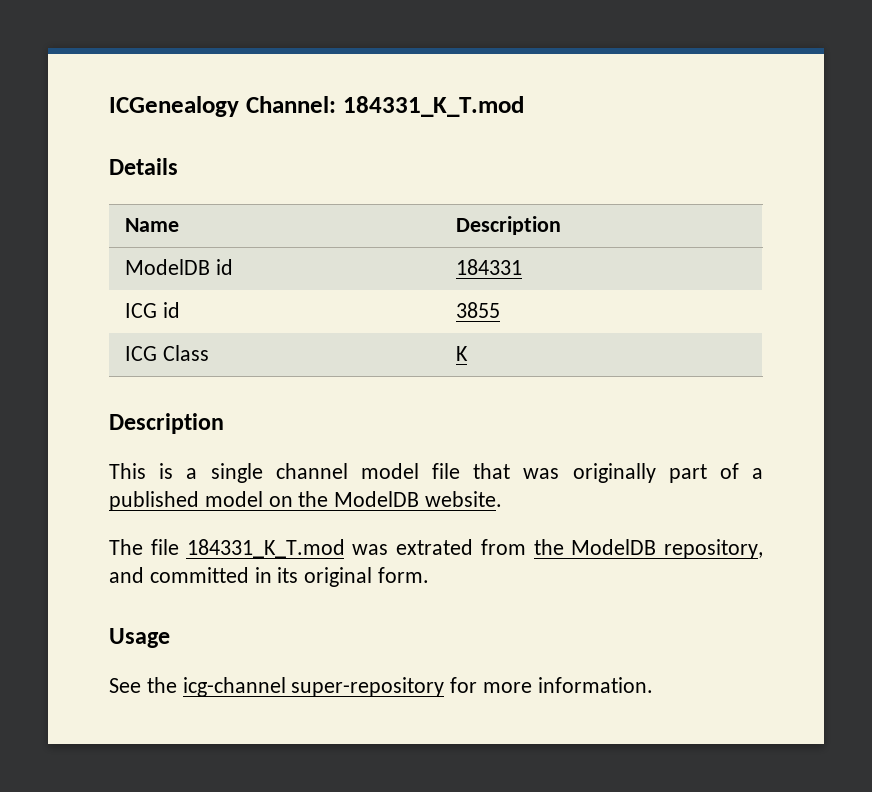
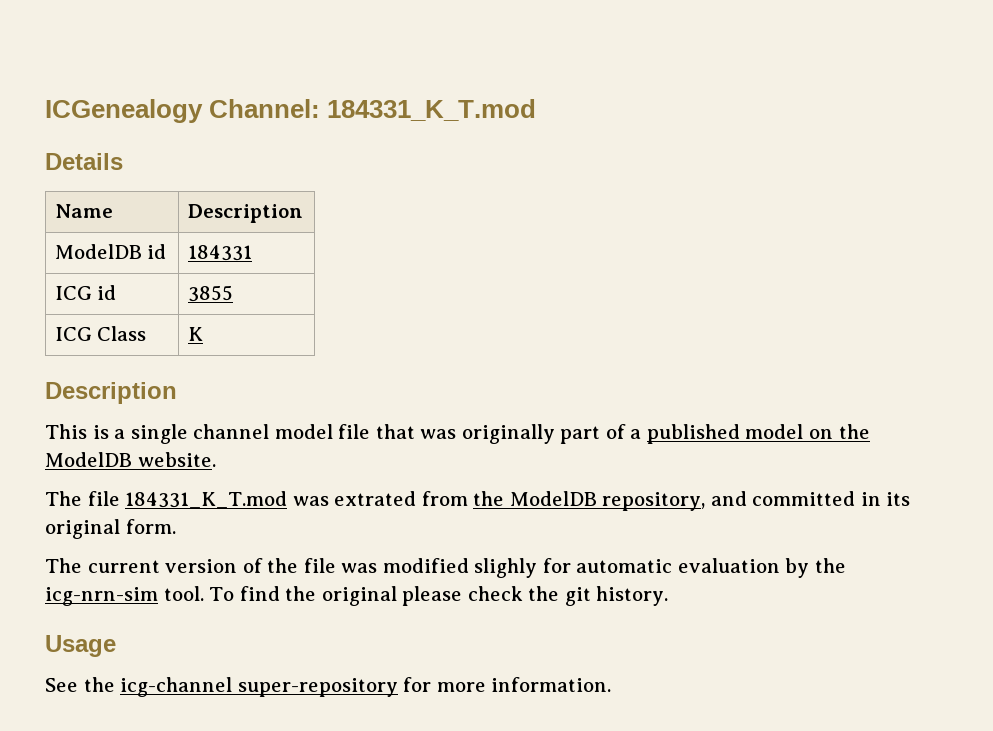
+ The current version of the file was modified slighly for automatic evaluation by the icg-nrn-sim tool. To find the original please check the git history.

